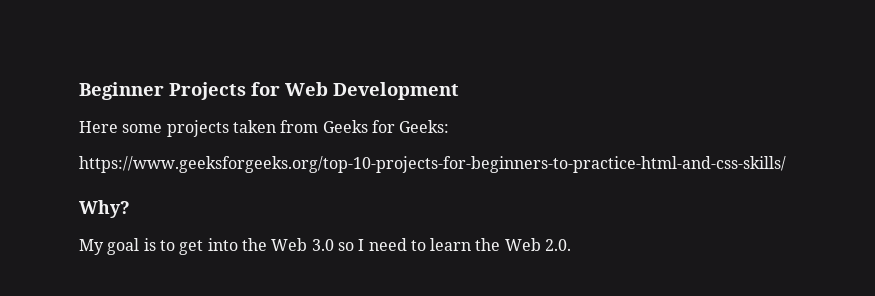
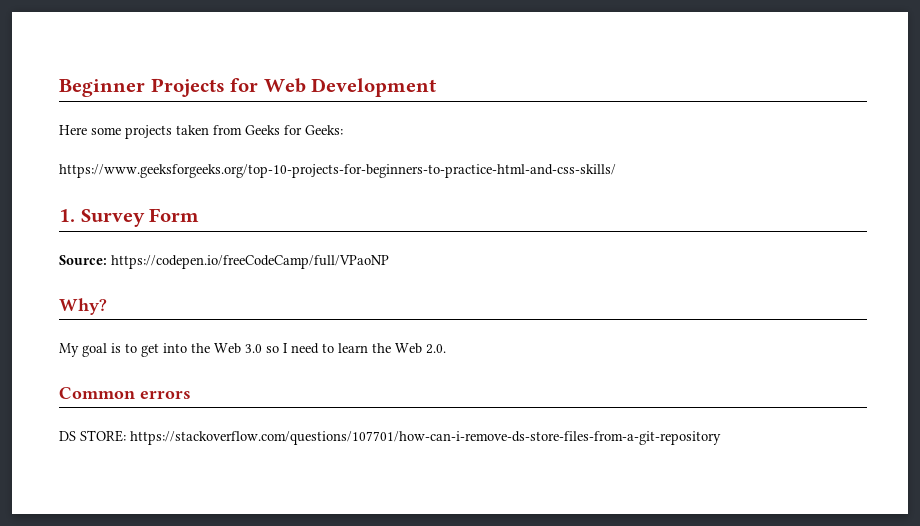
+ 1. Survey Form
+ Source: https://codepen.io/freeCodeCamp/full/VPaoNP
+ Common errors
+ DS STORE: https://stackoverflow.com/questions/107701/how-can-i-remove-ds-store-files-from-a-git-repository

